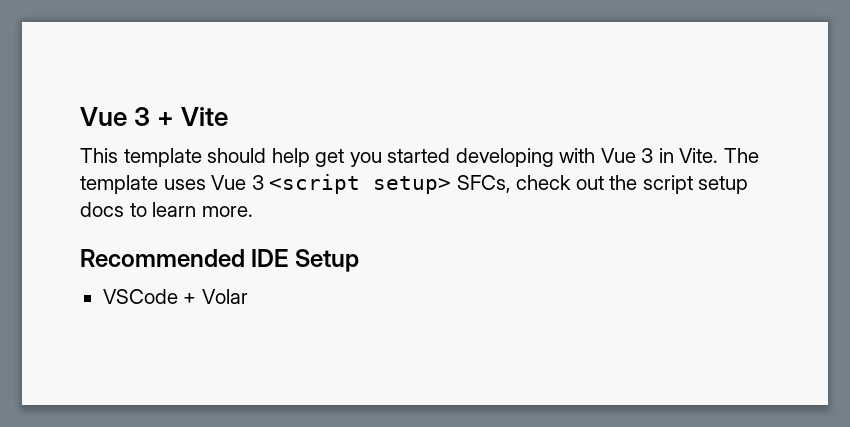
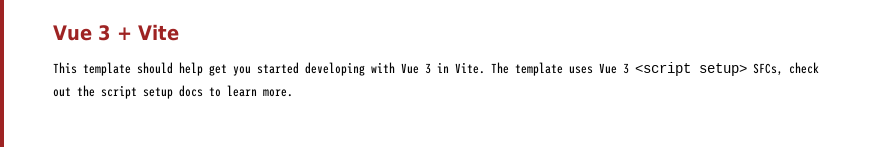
- Recommended IDE Setup
- VSCode + Volar

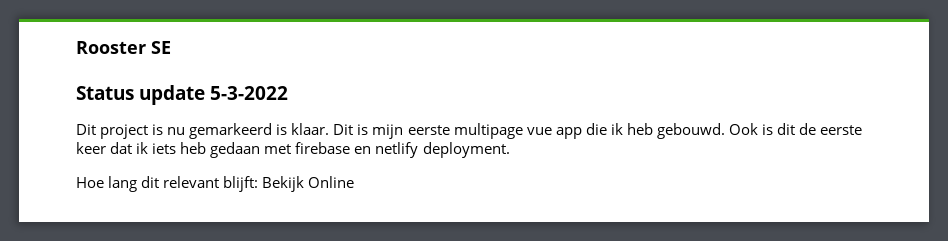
- Vue 3 + Vite
- This template should help get you started developing with Vue 3 in Vite. The template uses Vue 3 <script setup> SFCs, check out the script setup docs to learn more.
+ Rooster SE
+ Status update 5-3-2022
+ Dit project is nu gemarkeerd is klaar. Dit is mijn eerste multipage vue app die ik heb gebouwd. Ook is dit de eerste keer dat ik iets heb gedaan met firebase en netlify deployment.
+ Hoe lang dit relevant blijft: Bekijk Online

